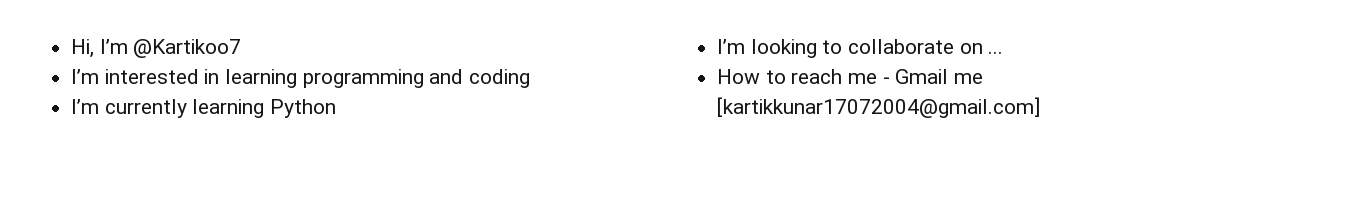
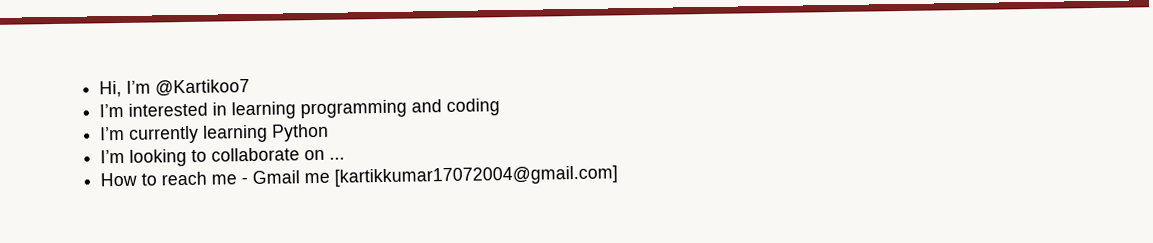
- How to reach me - Gmail me [kartikkunar17072004@gmail.com]
+ How to reach me - Gmail me [kartikkumar17072004@gmail.com]

